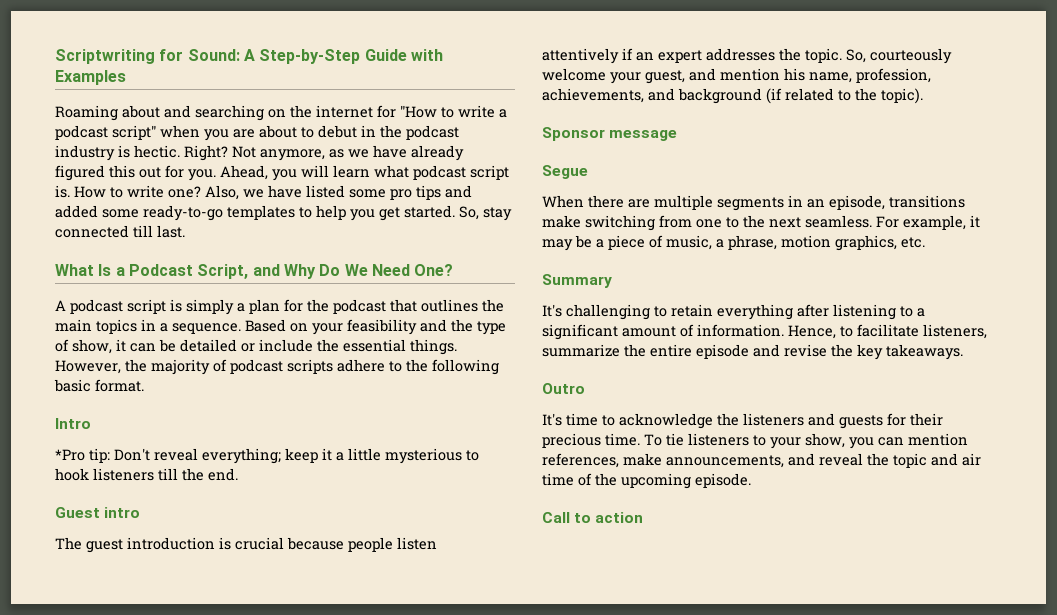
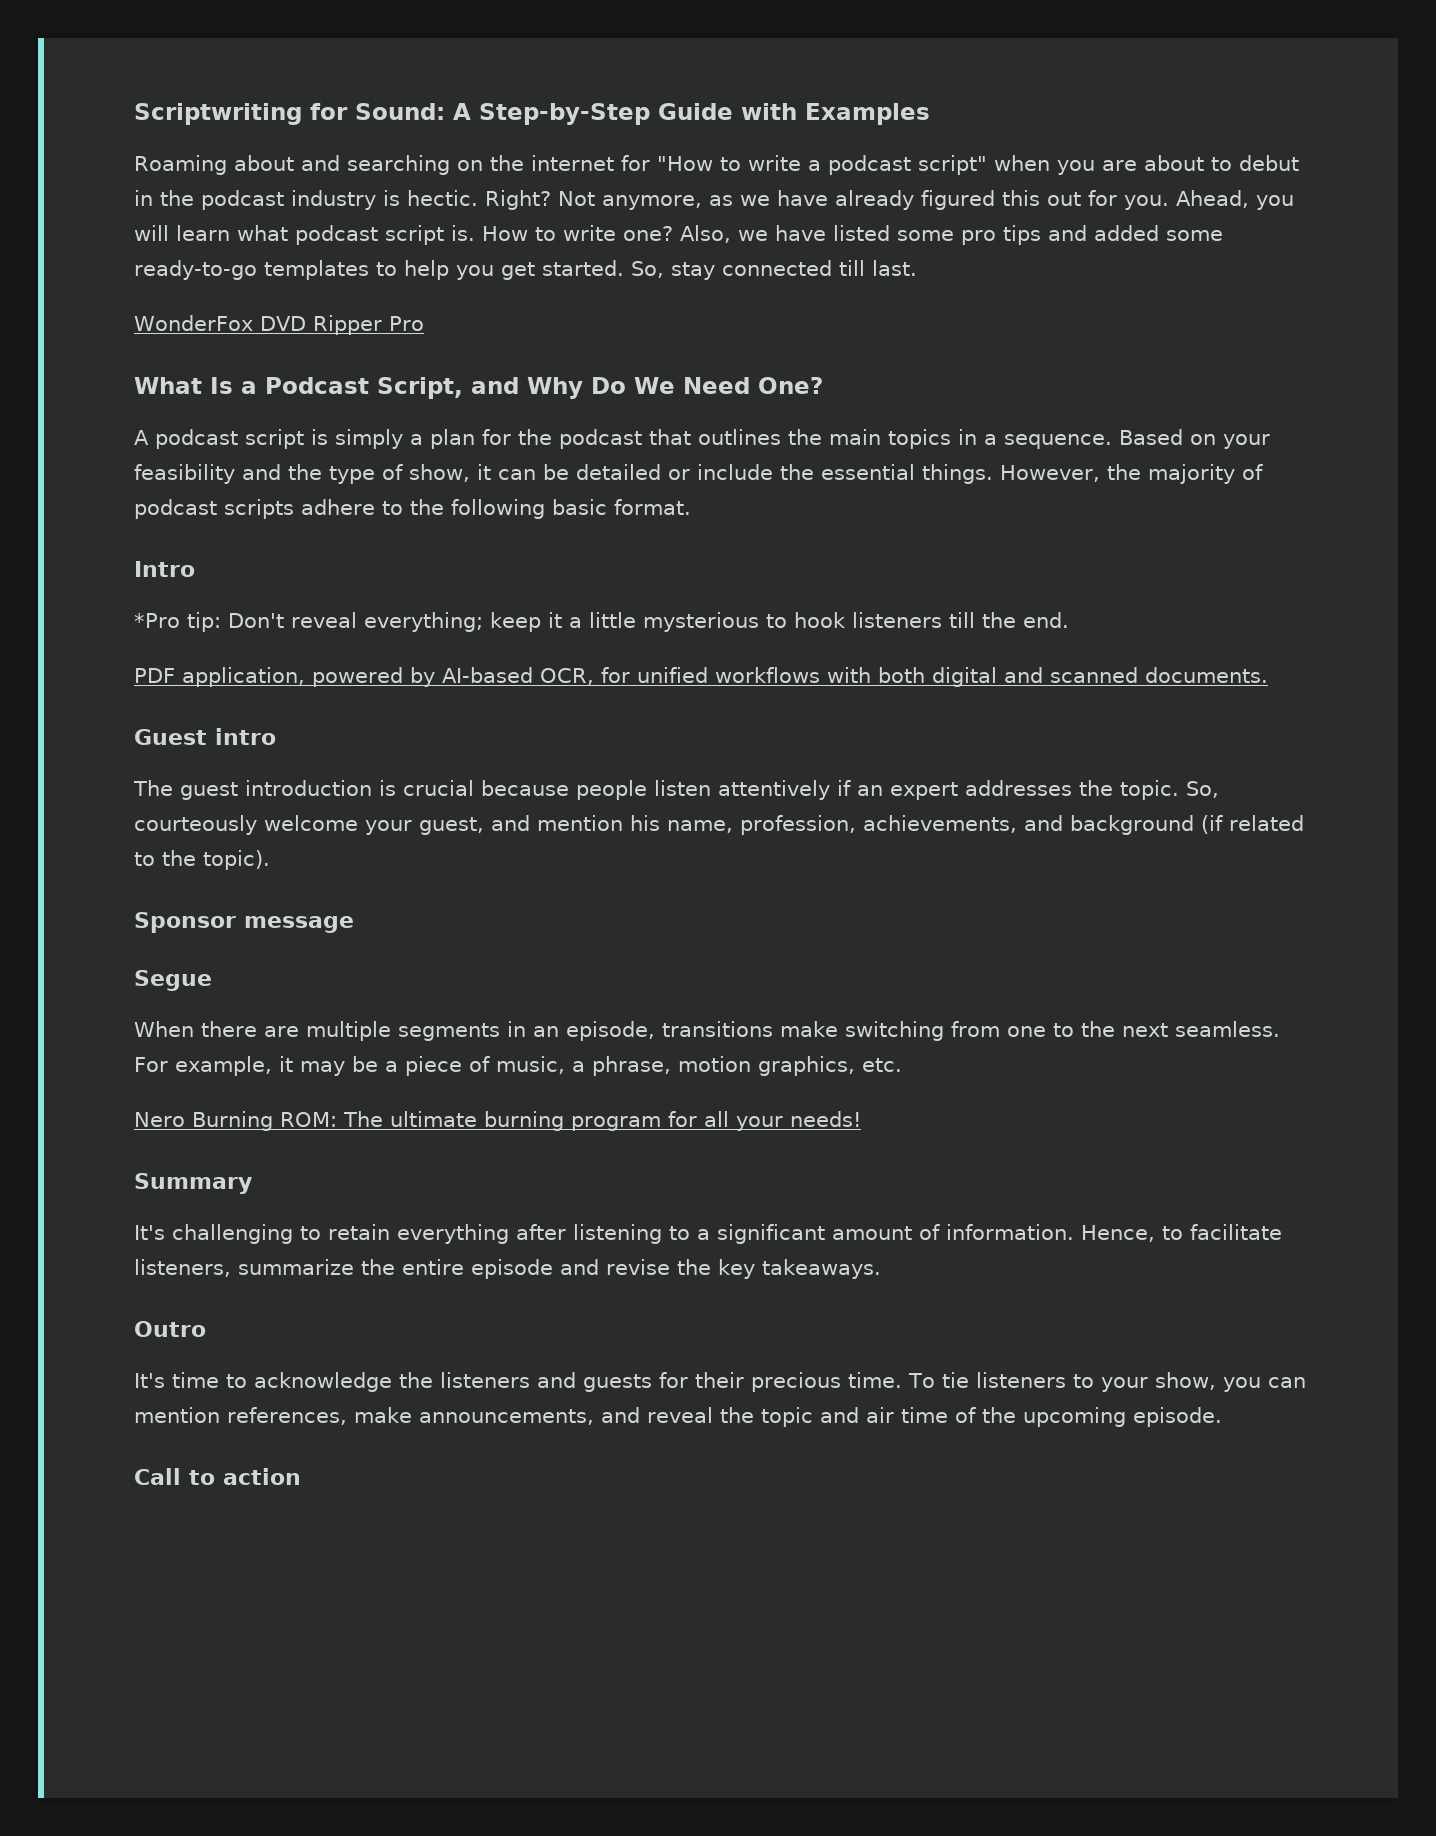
+ WonderFox DVD Ripper Pro
+ PDF application, powered by AI-based OCR, for unified workflows with both digital and scanned documents.
+ Nero Burning ROM: The ultimate burning program for all your needs!

